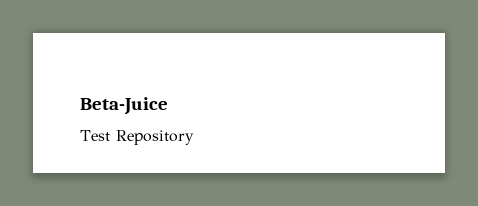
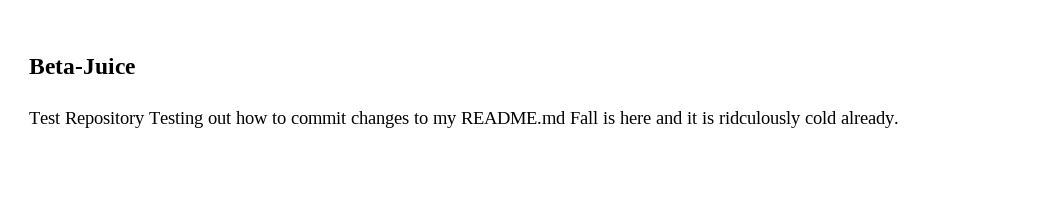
- Test Repository
+ Test Repository Testing out how to commit changes to my README.md Fall is here and it is ridculously cold already.

